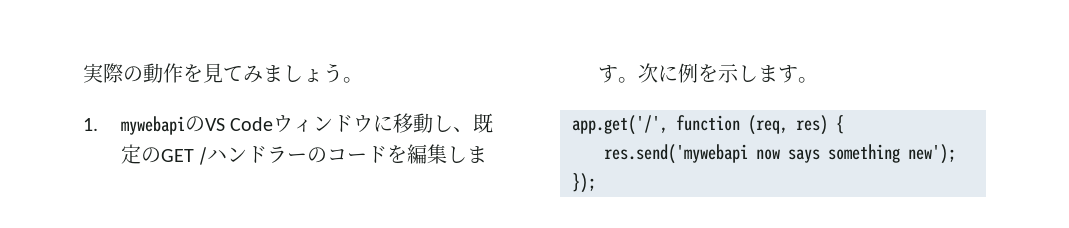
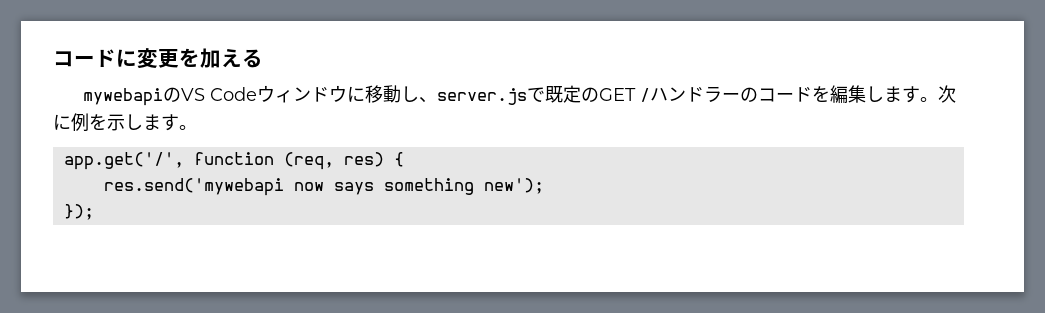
- 実際の動作を見てみましょう。
- 1. mywebapiのVS Codeウィンドウに移動し、既定のGET /ハンドラーのコードを編集します。
+ コードに変更を加える
+ mywebapiのVS Codeウィンドウに移動し、server.jsで既定のGET /ハンドラーのコードを編集します。

